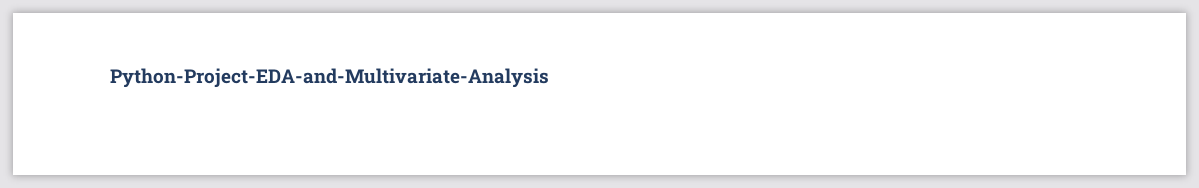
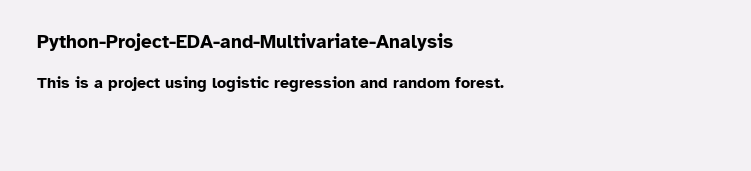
+ This is a project using logistic regression and random forest.

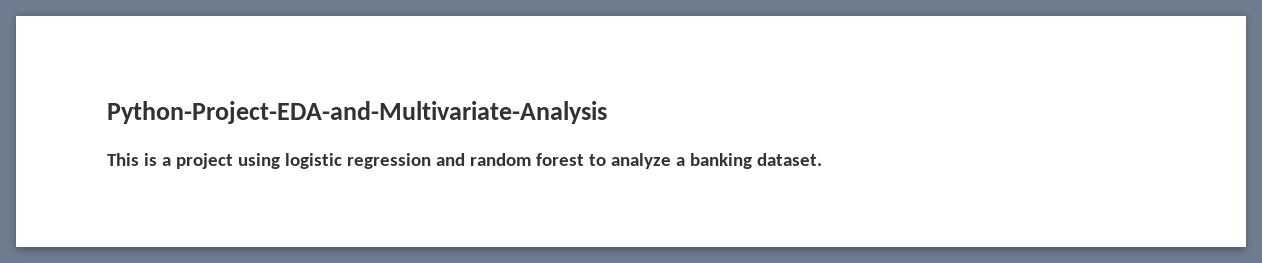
- This is a project using logistic regression and random forest.
+ This is a project using logistic regression and random forest to analyze a banking dataset.

